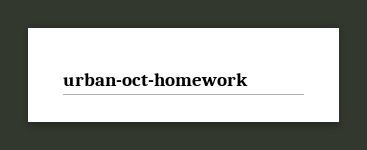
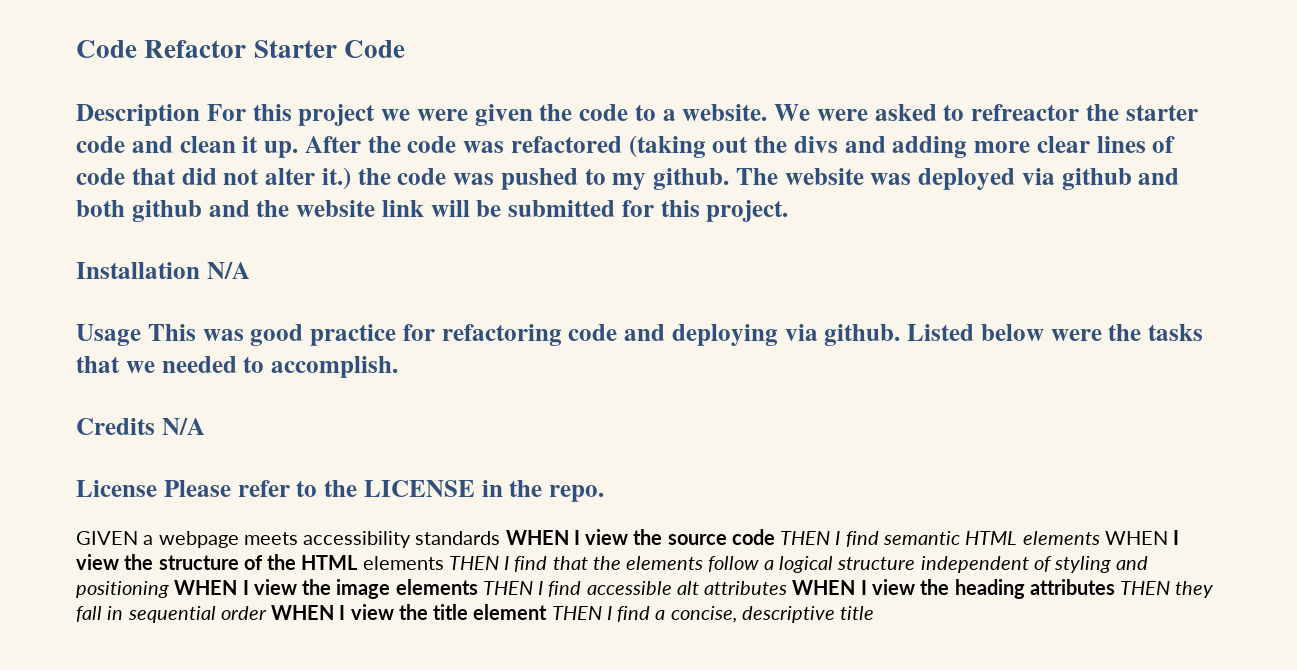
- urban-oct-homework
+ Code Refactor Starter Code
+ Description For this project we were given the code to a website. We were asked to refreactor the starter code and clean it up. After the code was refactored (taking out the divs and adding more clear lines of code that did not alter it.) the code was pushed to my github. The website was deployed via github and both github and the website link will be submitted for this project.
+ Installation N/A
+ Usage This was good practice for refactoring code and deploying via github. Listed below were the tasks that we needed to accomplish.
+ Credits N/A
+ License Please refer to the LICENSE in the repo.
+ GIVEN a webpage meets accessibility standards WHEN I view the source code THEN I find semantic HTML elements WHEN I view the structure of the HTML elements THEN I find that the elements follow a logical structure independent of styling and positioning WHEN I view the image elements THEN I find accessible alt attributes WHEN I view the heading attributes THEN they fall in sequential order WHEN I view the title element THEN I find a concise, descriptive title

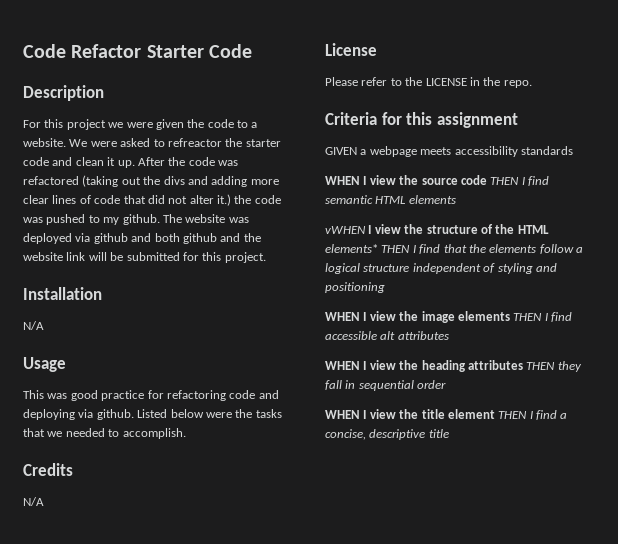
- Description For this project we were given the code to a website.
+ Description
+ For this project we were given the code to a website.
- Installation N/A
+ Installation
+ N/A
- Usage This was good practice for refactoring code and deploying via github.
+ Usage
+ This was good practice for refactoring code and deploying via github.
- Credits N/A
+ Credits
+ N/A
- License Please refer to the LICENSE in the repo.
+ License
+ Please refer to the LICENSE in the repo.
+ Criteria for this assignment
- GIVEN a webpage meets accessibility standards WHEN I view the source code THEN I find semantic HTML elements WHEN I view the structure of the HTML elements THEN I find that the elements follow a logical structure independent of styling and positioning WHEN I view the image elements THEN I find accessible alt attributes WHEN I view the heading attributes THEN they fall in sequential order WHEN I view the title element THEN I find a concise, descriptive title
+ GIVEN a webpage meets accessibility standards
+ WHEN I view the source code THEN I find semantic HTML elements
+ vWHEN I view the structure of the HTML elements* THEN I find that the elements follow a logical structure independent of styling and positioning
+ WHEN I view the image elements THEN I find accessible alt attributes
+ WHEN I view the heading attributes THEN they fall in sequential order
+ WHEN I view the title element THEN I find a concise, descriptive title

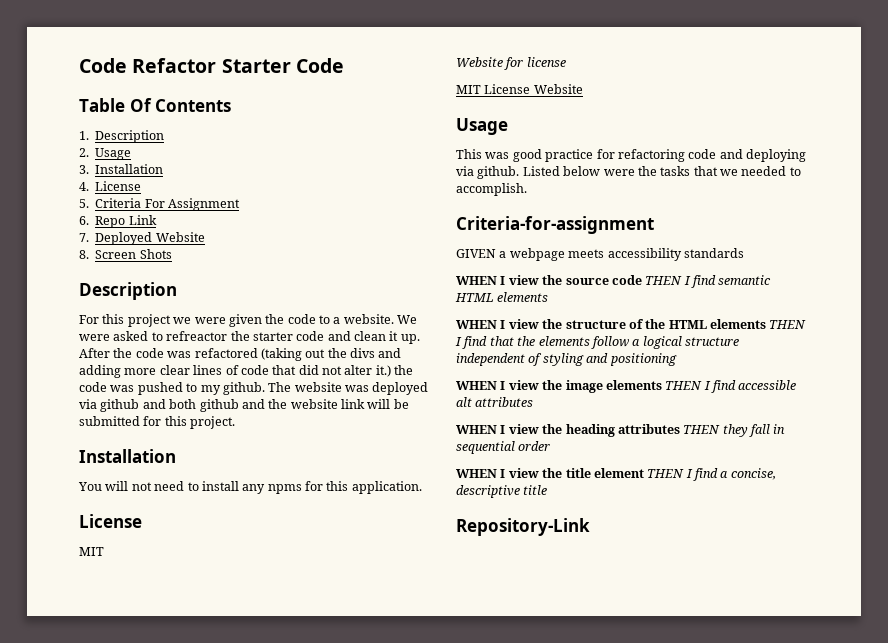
+ Table Of Contents
+ 1. Description
+ 2. Usage
+ 3. Installation
+ 4. License
+ 5. Criteria For Assignment
+ 6. Repo Link
+ 7. Deployed Website
+ 8. Screen Shots
  The website was deployed via github and both github and the website link will be submitted for this project.
  Installation
- N/A
+ You will not need to install any npms for this application.
+ License
+ MIT
+ Website for license
+ MIT License Website
- Credits
- N/A
- License
- Please refer to the LICENSE in the repo.
- Criteria for this assignment
+ Criteria-for-assignment
- vWHEN I view the structure of the HTML elements* THEN I find that the elements follow a logical structure independent of styling and positioning
+ WHEN I view the structure of the HTML elements THEN I find that the elements follow a logical structure independent of styling and positioning
+ Repository-Link

